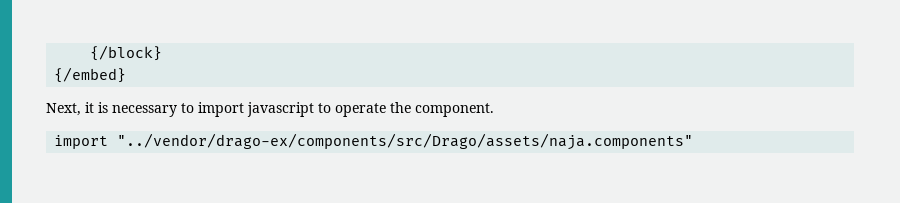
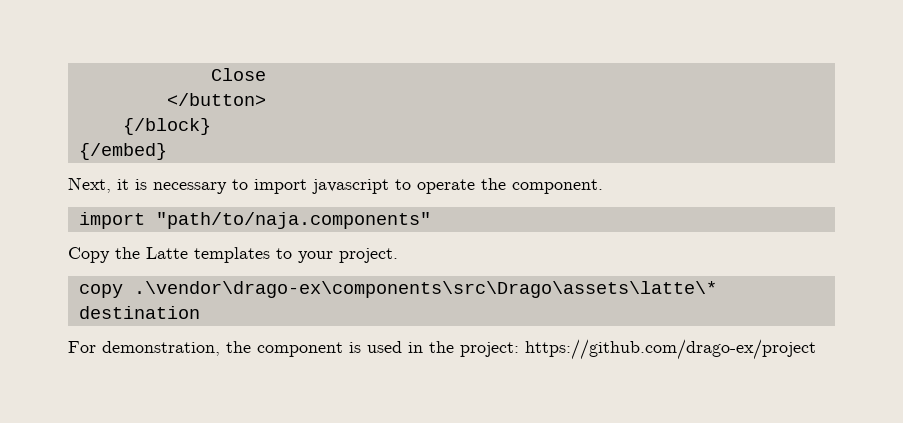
+ Close
+ </button>
- import "../vendor/drago-ex/components/src/Drago/assets/naja.components"
+ import "path/to/naja.components"
+ Copy the Latte templates to your project.
+ copy .\vendor\drago-ex\components\src\Drago\assets\latte\* destination
+ For demonstration, the component is used in the project: https://github.com/drago-ex/project

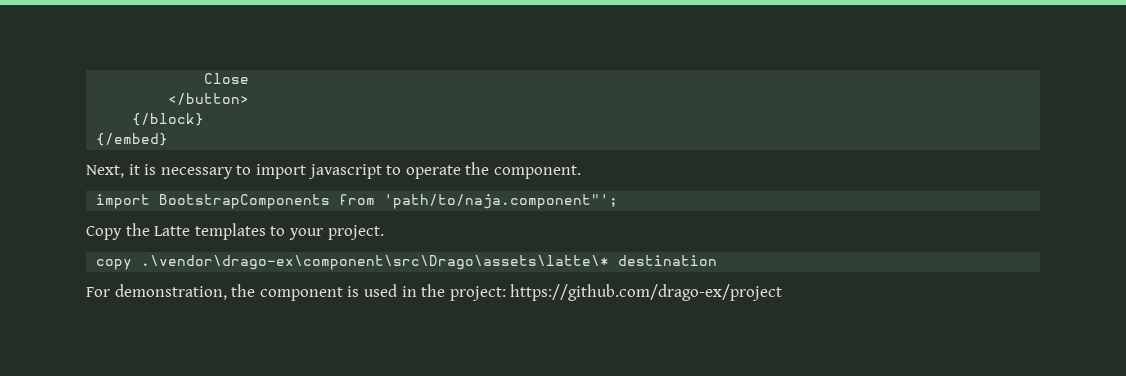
- import "path/to/naja.components"
+ import BootstrapComponents from 'path/to/naja.component"';
- copy .\vendor\drago-ex\components\src\Drago\assets\latte\* destination
+ copy .\vendor\drago-ex\component\src\Drago\assets\latte\* destination

